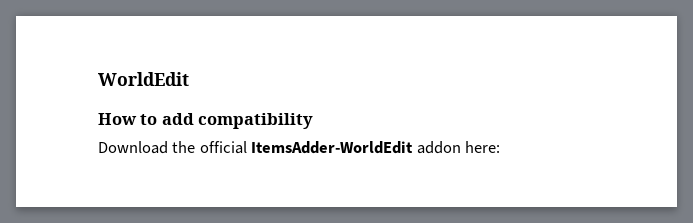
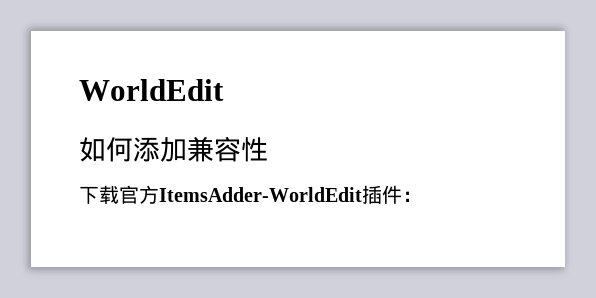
- How to add compatibility
- Download the official ItemsAdder-WorldEdit addon here:
+ 如何添加兼容性
+ 下载官方ItemsAdder-WorldEdit插件：

